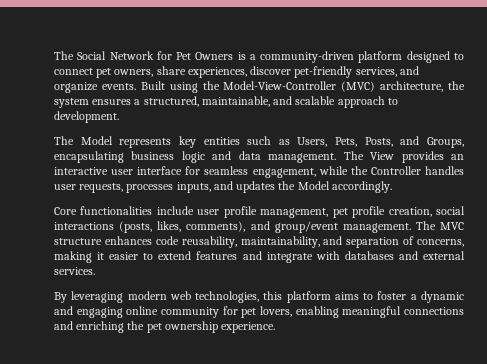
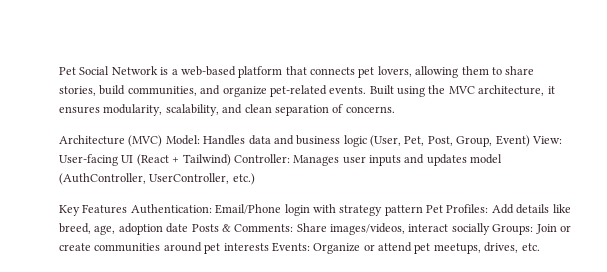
- The Social Network for Pet Owners is a community-driven platform designed to connect pet owners, share experiences, discover pet-friendly services, and organize events.
+ Pet Social Network is a web-based platform that connects pet lovers, allowing them to share stories, build communities, and organize pet-related events.
- Built using the Model-View-Controller (MVC) architecture, the system ensures a structured, maintainable, and scalable approach to development.
- The Model represents key entities such as Users, Pets, Posts, and Groups, encapsulating business logic and data management. The View provides an interactive user interface for seamless engagement, while the Controller handles user requests, processes inputs, and updates the Model accordingly.
- Core functionalities include user profile management, pet profile creation, social interactions (posts, likes, comments), and group/event management. The MVC structure enhances code reusability, maintainability, and separation of concerns, making it easier to extend features and integrate with databases and external services.
- By leveraging modern web technologies, this platform aims to foster a dynamic and engaging online community for pet lovers, enabling meaningful connections and enriching the pet ownership experience.
+ Built using the MVC architecture, it ensures modularity, scalability, and clean separation of concerns.
+ Architecture (MVC) Model: Handles data and business logic (User, Pet, Post, Group, Event) View: User-facing UI (React + Tailwind) Controller: Manages user inputs and updates model (AuthController, UserController, etc.)
+ Key Features Authentication: Email/Phone login with strategy pattern Pet Profiles: Add details like breed, age, adoption date Posts & Comments: Share images/videos, interact socially Groups: Join or create communities around pet interests Events: Organize or attend pet meetups, drives, etc.

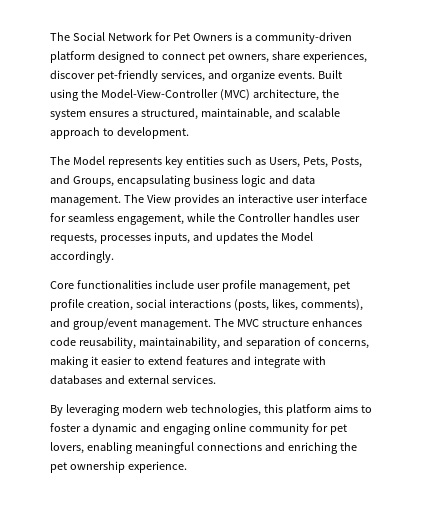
- Pet Social Network is a web-based platform that connects pet lovers, allowing them to share stories, build communities, and organize pet-related events.
+ The Social Network for Pet Owners is a community-driven platform designed to connect pet owners, share experiences, discover pet-friendly services, and organize events.
- Built using the MVC architecture, it ensures modularity, scalability, and clean separation of concerns.
- Architecture (MVC) Model: Handles data and business logic (User, Pet, Post, Group, Event) View: User-facing UI (React + Tailwind) Controller: Manages user inputs and updates model (AuthController, UserController, etc.)
- Key Features Authentication: Email/Phone login with strategy pattern Pet Profiles: Add details like breed, age, adoption date Posts & Comments: Share images/videos, interact socially Groups: Join or create communities around pet interests Events: Organize or attend pet meetups, drives, etc.
+ Built using the Model-View-Controller (MVC) architecture, the system ensures a structured, maintainable, and scalable approach to development.
+ The Model represents key entities such as Users, Pets, Posts, and Groups, encapsulating business logic and data management. The View provides an interactive user interface for seamless engagement, while the Controller handles user requests, processes inputs, and updates the Model accordingly.
+ Core functionalities include user profile management, pet profile creation, social interactions (posts, likes, comments), and group/event management. The MVC structure enhances code reusability, maintainability, and separation of concerns, making it easier to extend features and integrate with databases and external services.
+ By leveraging modern web technologies, this platform aims to foster a dynamic and engaging online community for pet lovers, enabling meaningful connections and enriching the pet ownership experience.

